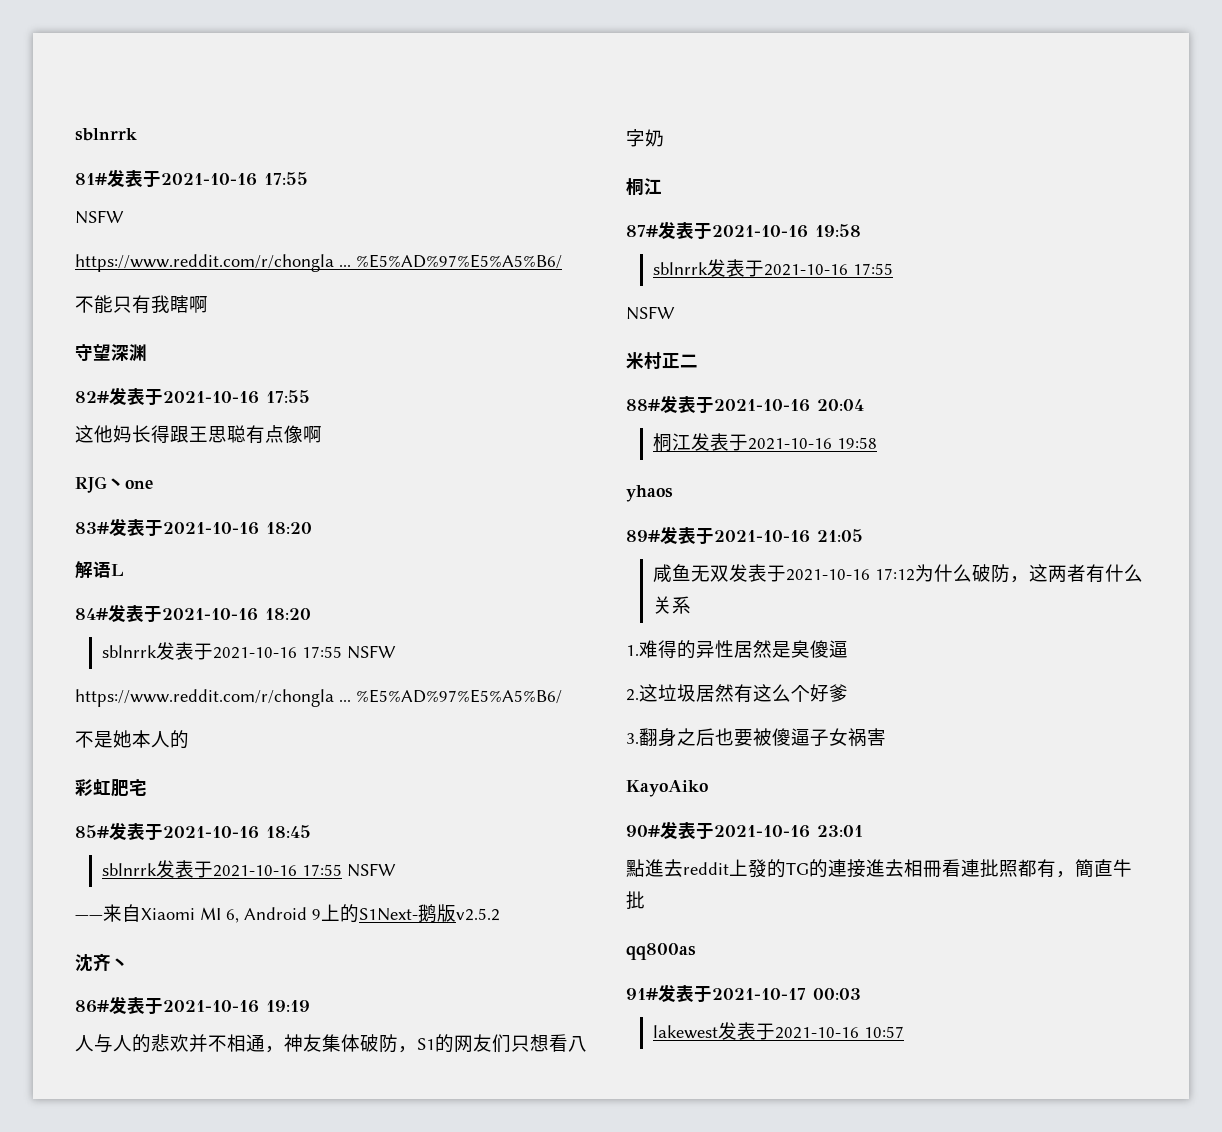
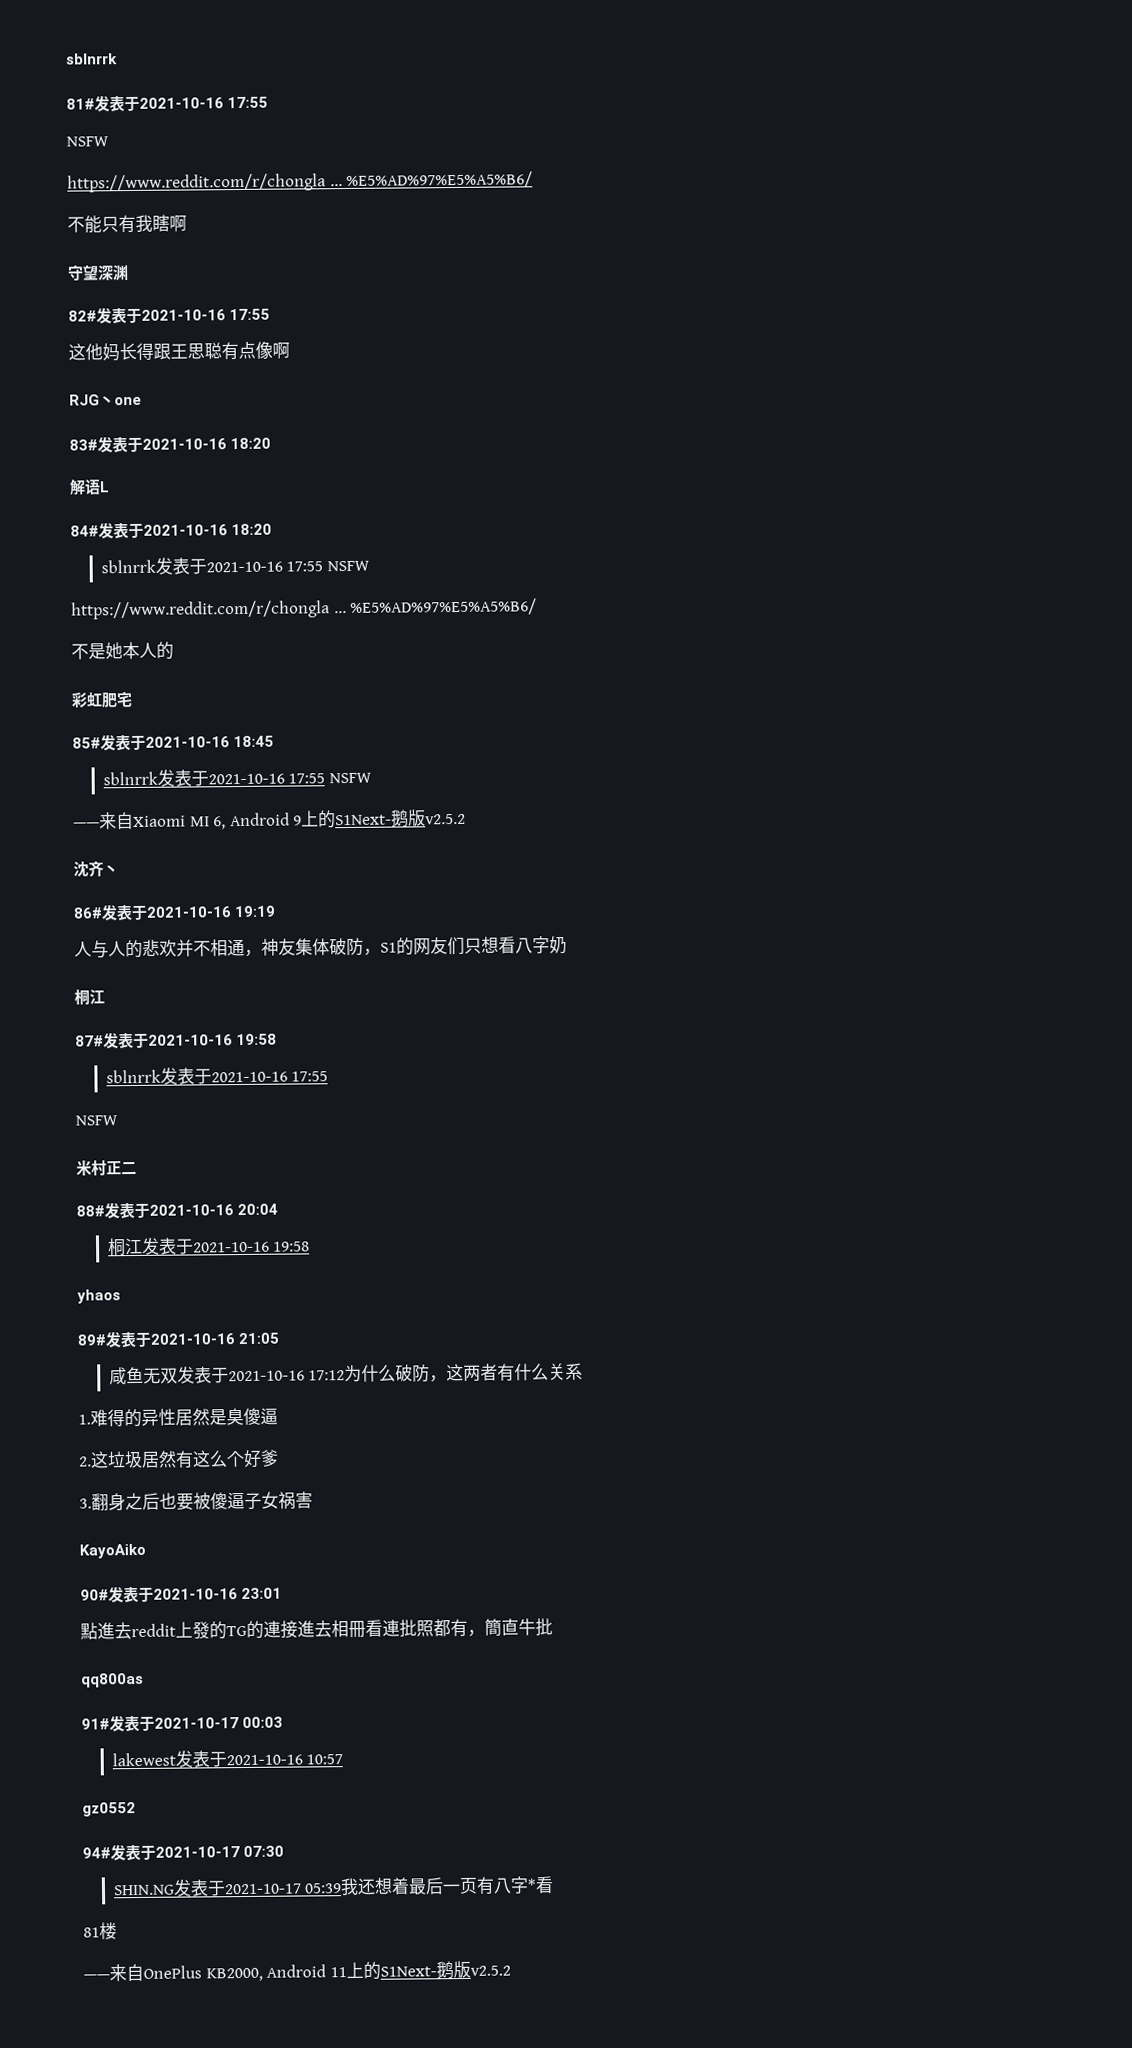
+ gz0552
+ 94#发表于2021-10-17 07:30
+ SHIN.NG发表于2021-10-17 05:39我还想着最后一页有八字*看
+ 81楼
+ ——来自OnePlus KB2000, Android 11上的S1Next-鹅版v2.5.2

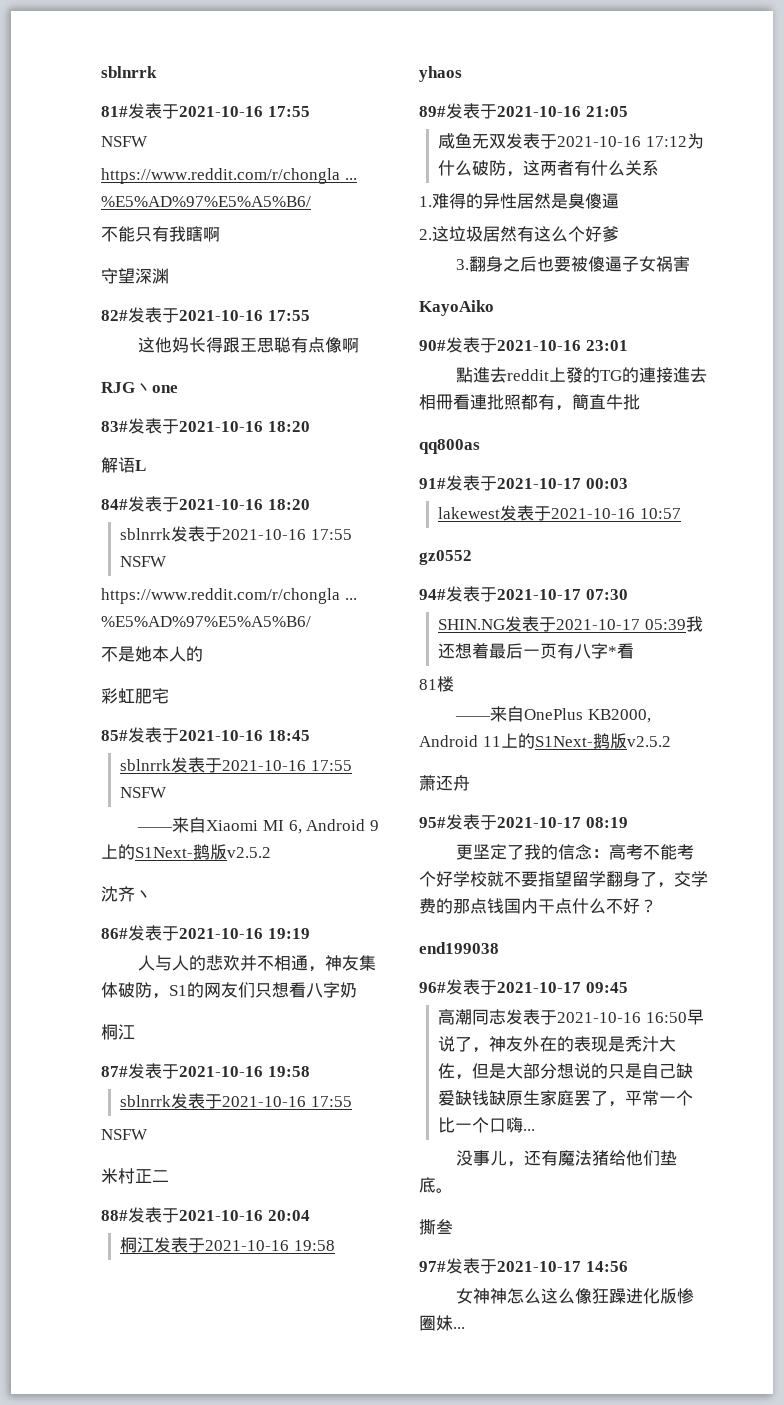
+ 萧还舟
+ 95#发表于2021-10-17 08:19
+ 更坚定了我的信念：高考不能考个好学校就不要指望留学翻身了，交学费的那点钱国内干点什么不好？
+ end199038
+ 96#发表于2021-10-17 09:45
+ 高潮同志发表于2021-10-16 16:50早说了，神友外在的表现是秃汁大佐，但是大部分想说的只是自己缺爱缺钱缺原生家庭罢了，平常一个比一个口嗨...
+ 没事儿，还有魔法猪给他们垫底。
+ 撕叁
+ 97#发表于2021-10-17 14:56
+ 女神神怎么这么像狂躁进化版惨圈妹...

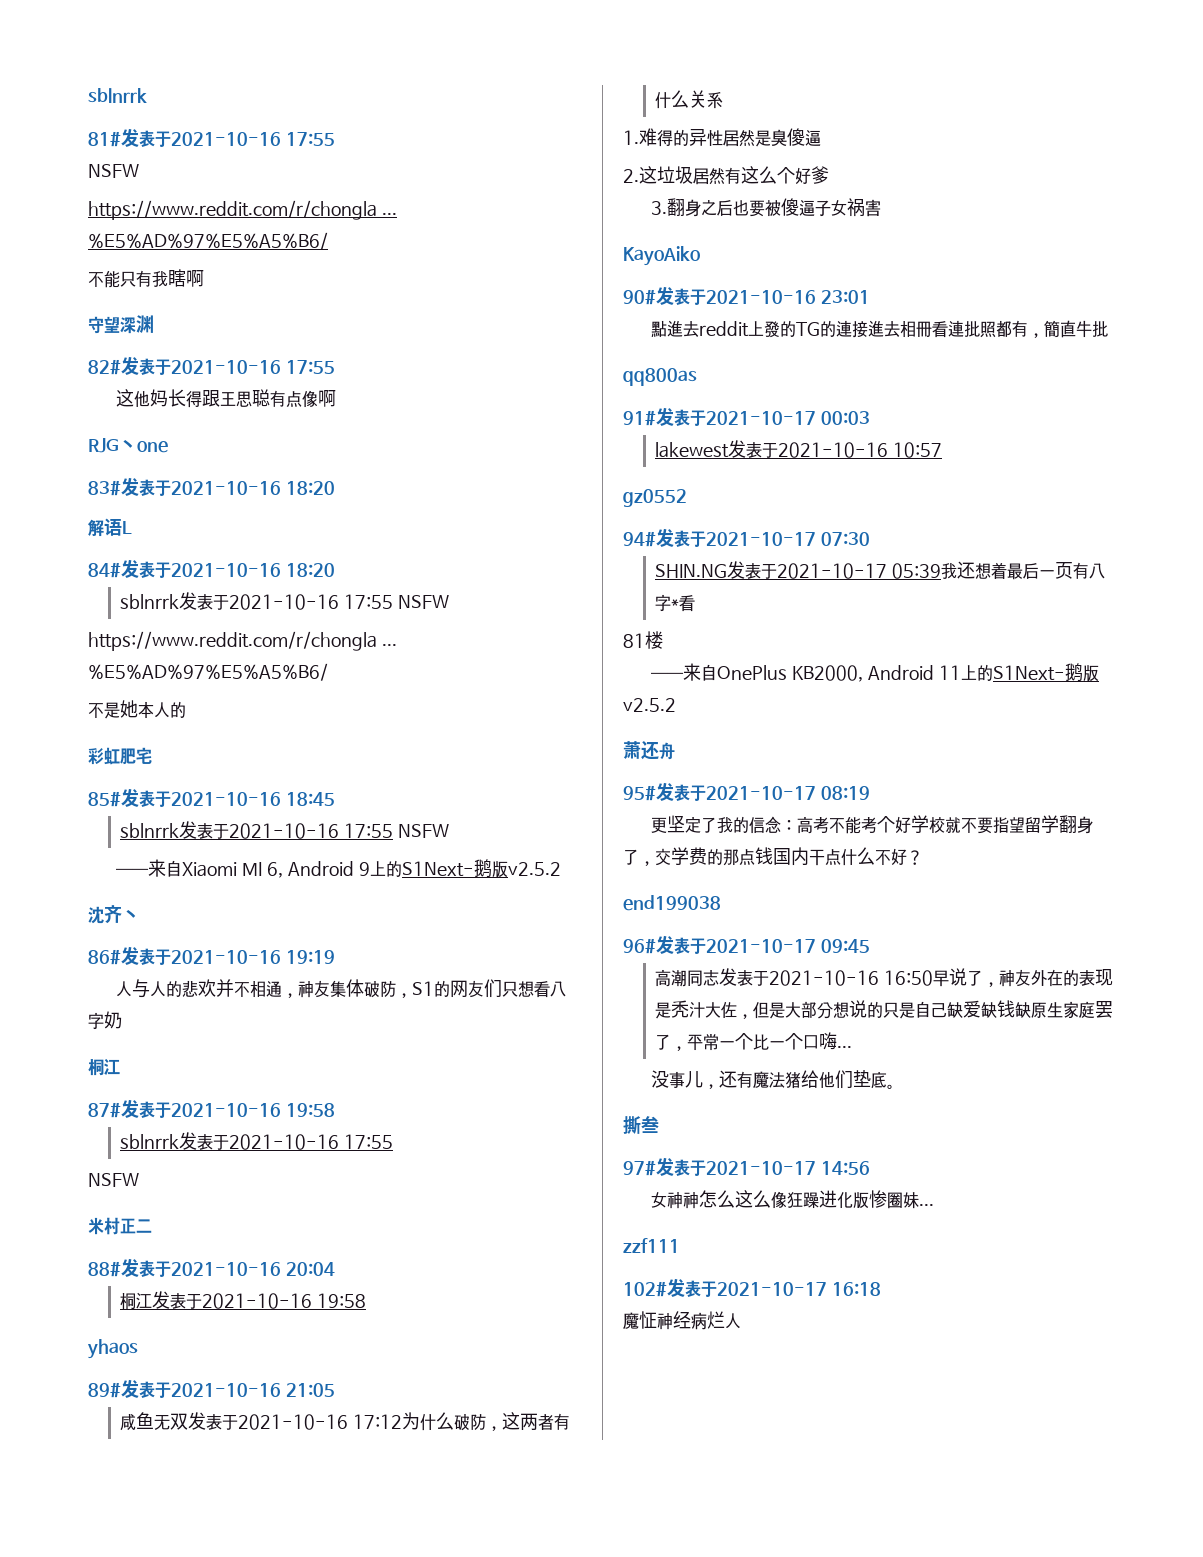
+ zzf111
+ 102#发表于2021-10-17 16:18
+ 魔怔神经病烂人

